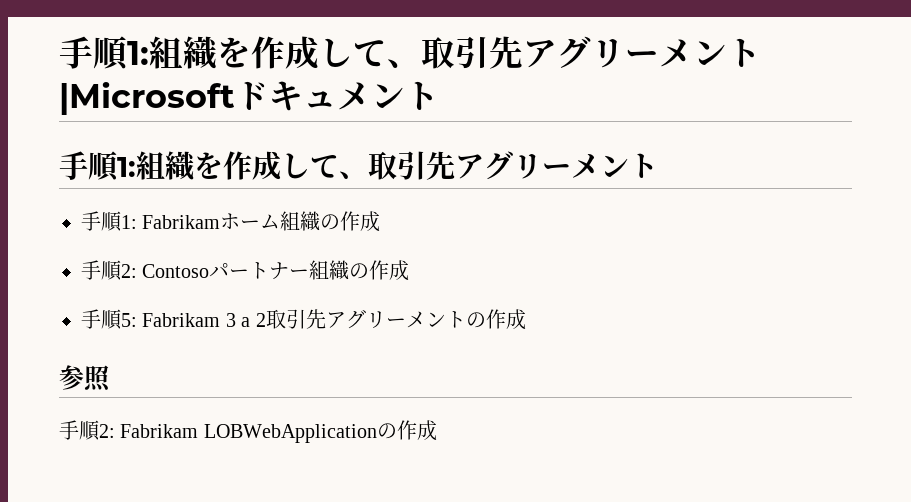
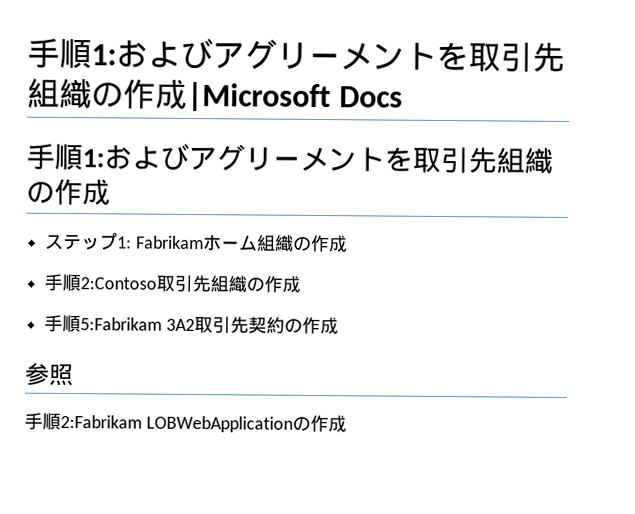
- 手順1:組織を作成して、取引先アグリーメント|Microsoftドキュメント
- 手順1:組織を作成して、取引先アグリーメント
- 手順1: Fabrikamホーム組織の作成
+ 手順1:およびアグリーメントを取引先組織の作成|Microsoft Docs
+ 手順1:およびアグリーメントを取引先組織の作成
+ ステップ1: Fabrikamホーム組織の作成
- 手順2: Contosoパートナー組織の作成
- 手順5: Fabrikam 3 a 2取引先アグリーメントの作成
+ 手順2:Contoso取引先組織の作成
+ 手順5:Fabrikam 3A2取引先契約の作成
- 手順2: Fabrikam LOBWebApplicationの作成
+ 手順2:Fabrikam LOBWebApplicationの作成

